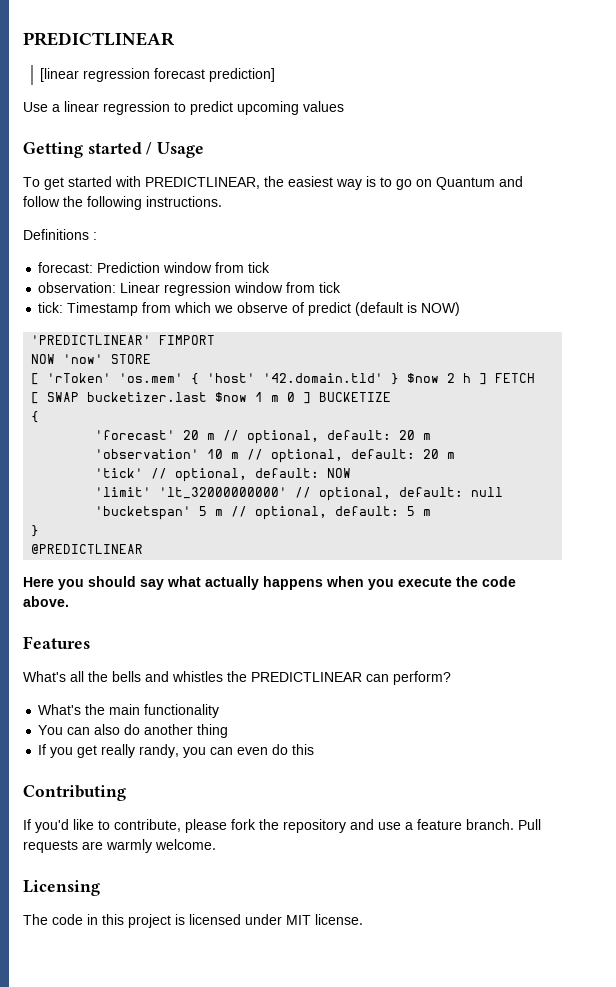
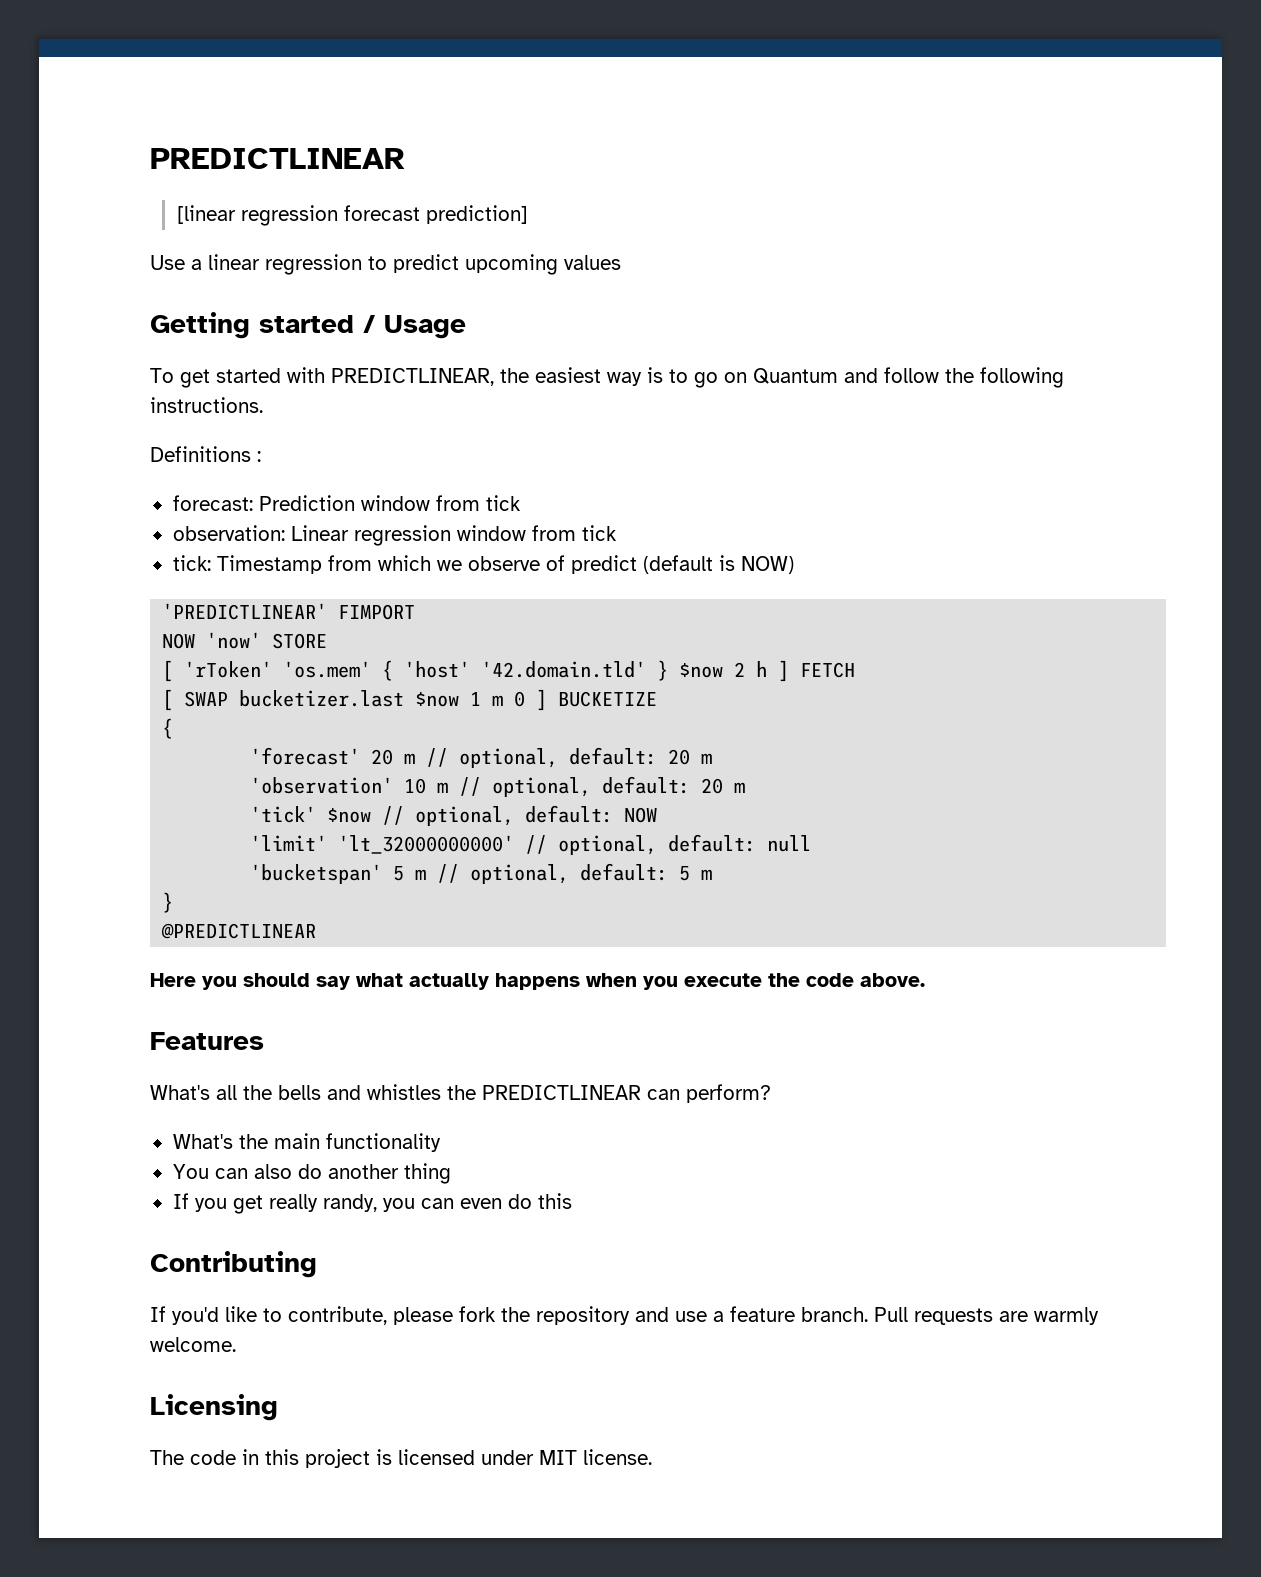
- 'tick' // optional, default: NOW
+ 'tick' $now // optional, default: NOW

